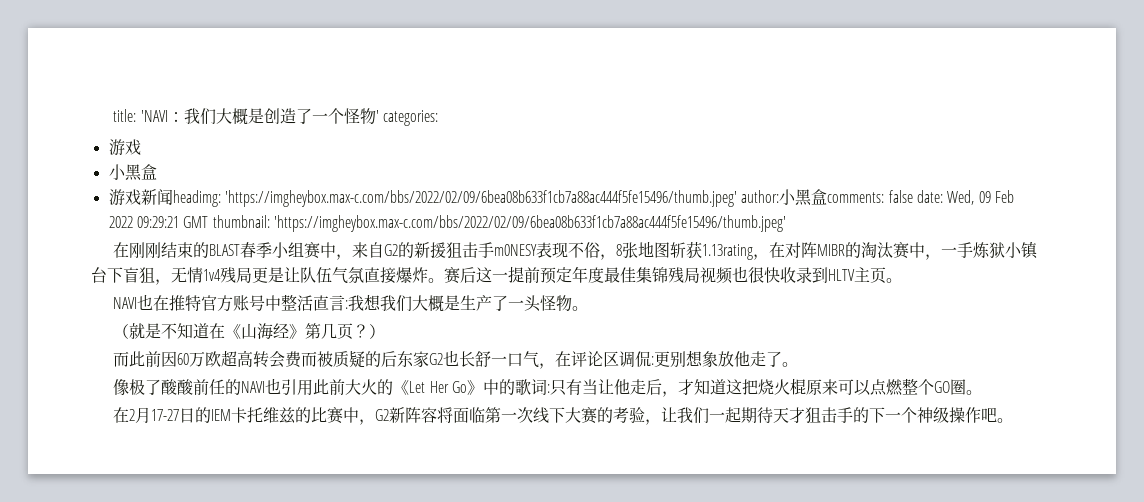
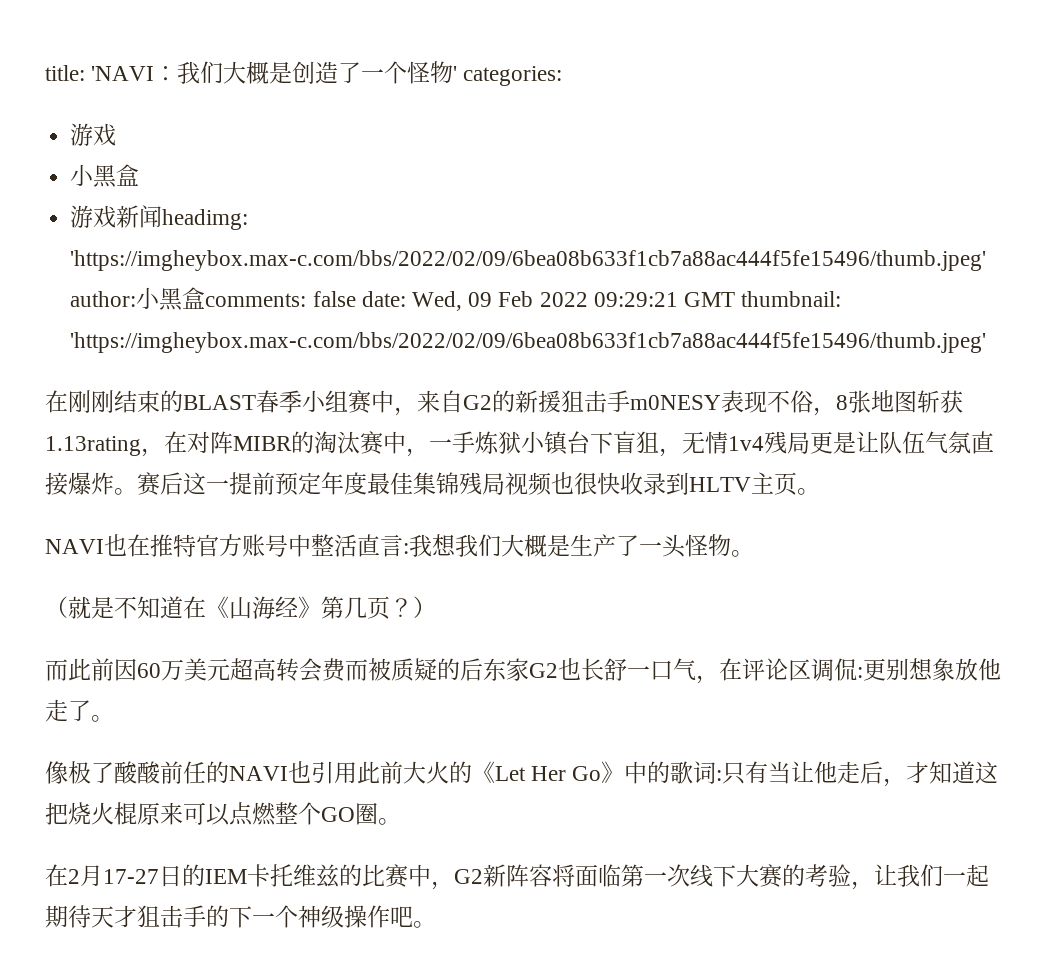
- 而此前因60万欧超高转会费而被质疑的后东家G2也长舒一口气，在评论区调侃:更别想象放他走了。
+ 而此前因60万美元超高转会费而被质疑的后东家G2也长舒一口气，在评论区调侃:更别想象放他走了。

